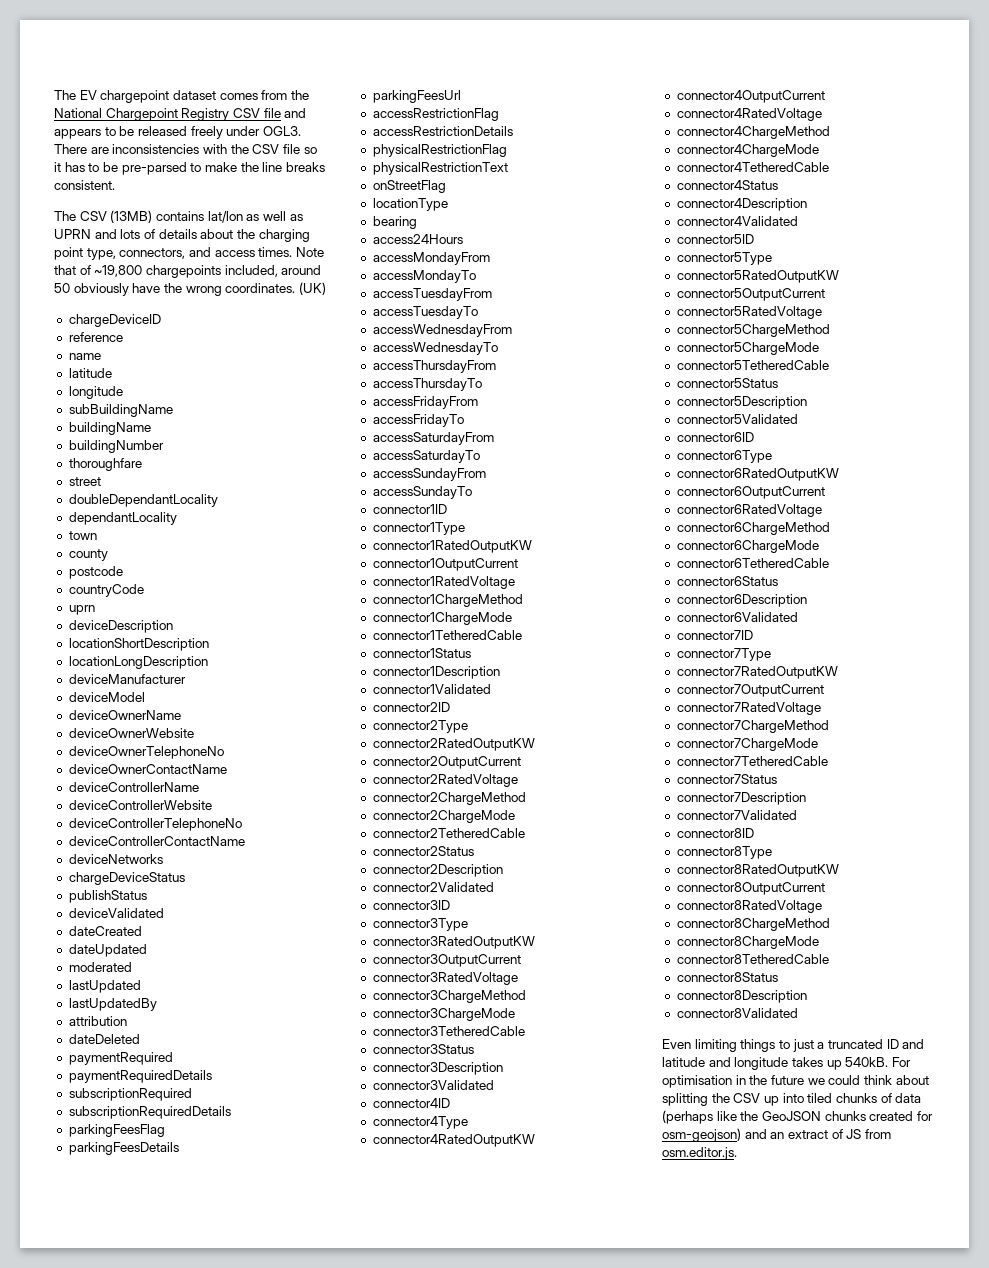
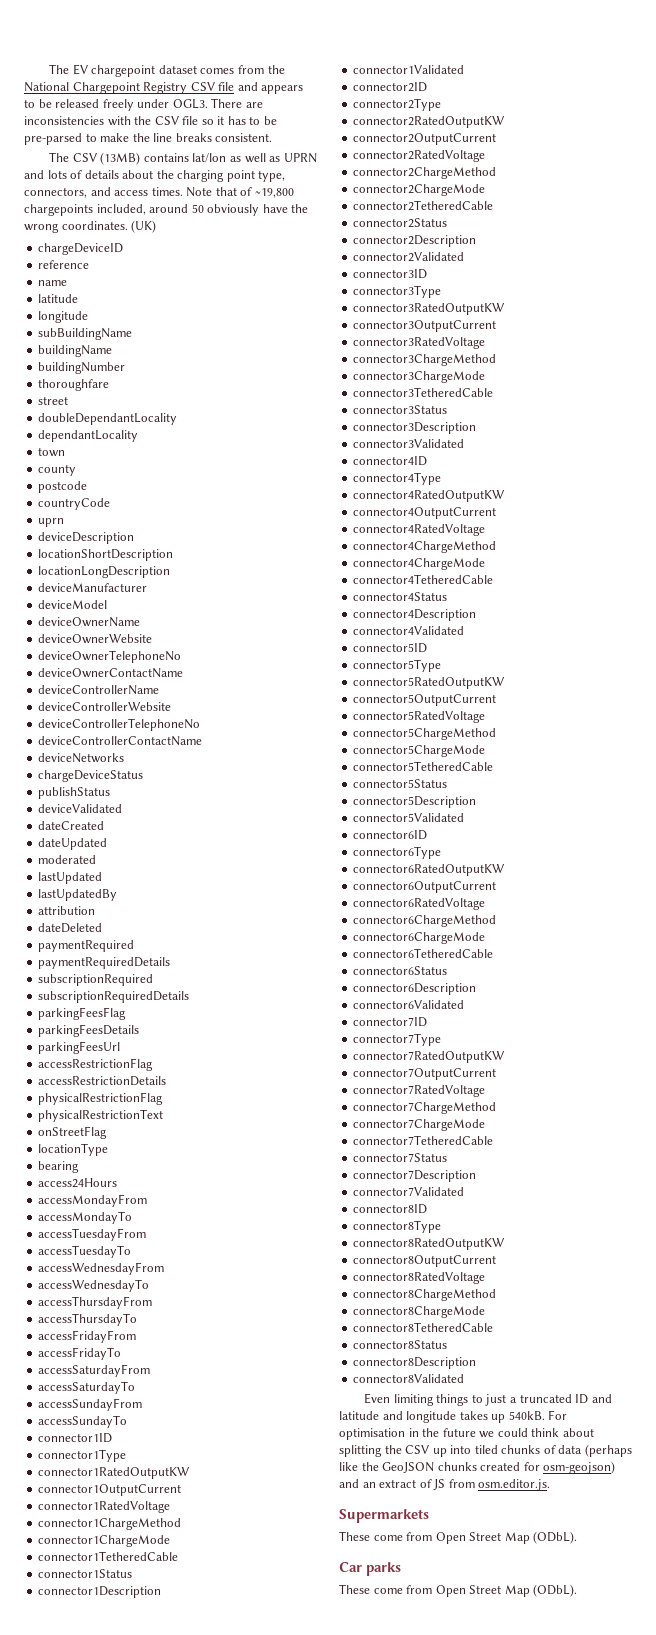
+ Supermarkets
+ These come from Open Street Map (ODbL).
+ Car parks
+ These come from Open Street Map (ODbL).

